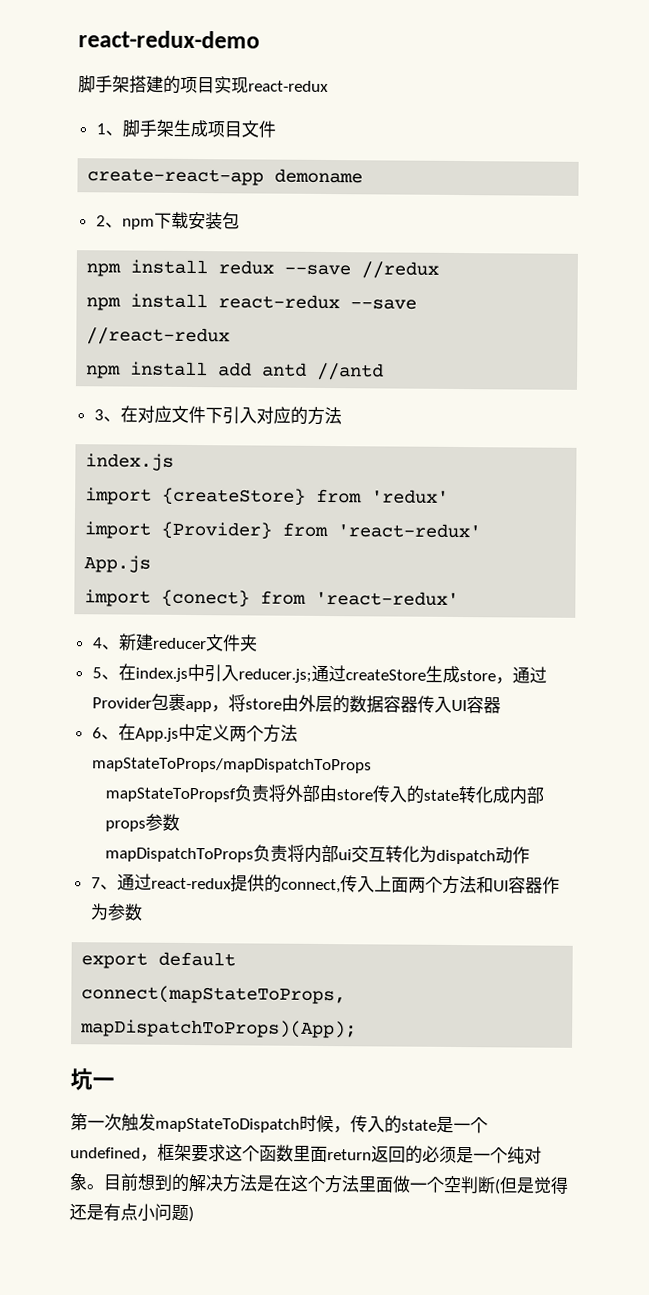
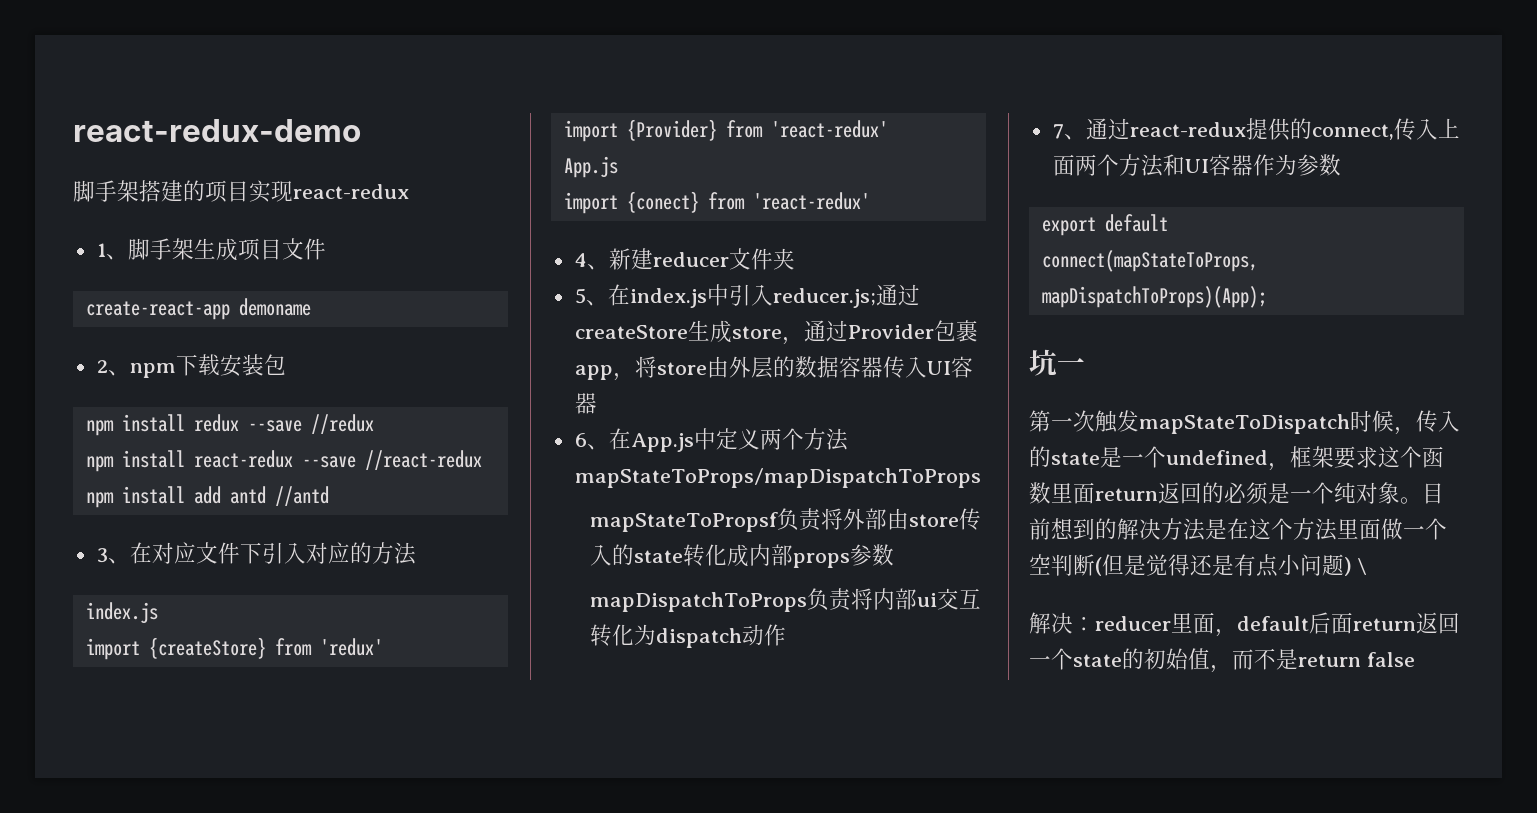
- 目前想到的解决方法是在这个方法里面做一个空判断(但是觉得还是有点小问题)
+ 目前想到的解决方法是在这个方法里面做一个空判断(但是觉得还是有点小问题) \
+ 解决：reducer里面，default后面return返回一个state的初始值，而不是return false

